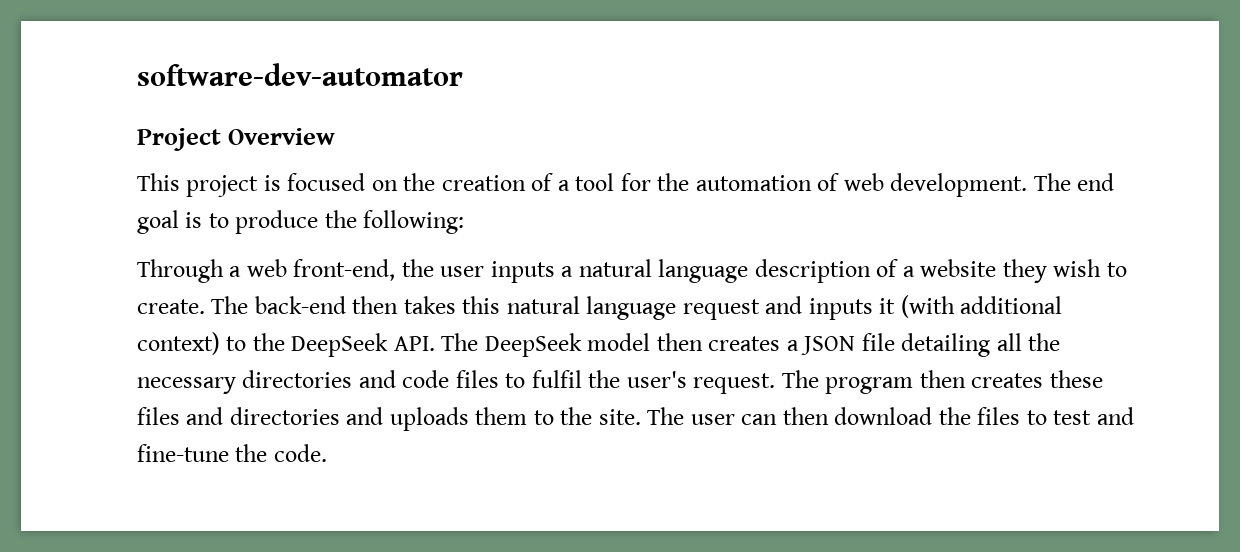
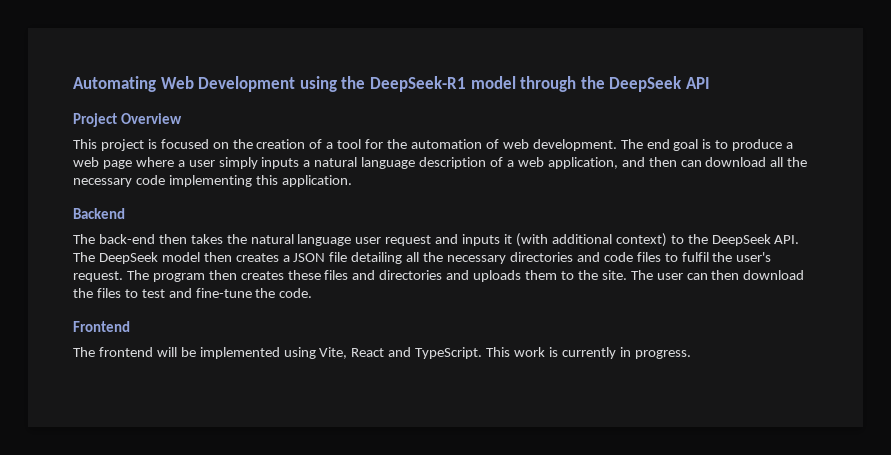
- software-dev-automator
+ Automating Web Development using the DeepSeek-R1 model through the DeepSeek API
- The end goal is to produce the following:
- Through a web front-end, the user inputs a natural language description of a website they wish to create. The back-end then takes this natural language request and inputs it (with additional context) to the DeepSeek API. The DeepSeek model then creates a JSON file detailing all the necessary directories and code files to fulfil the user's request.
+ The end goal is to produce a web page where a user simply inputs a natural language description of a web application, and then can download all the necessary code implementing this application.
+ Backend
+ The back-end then takes the natural language user request and inputs it (with additional context) to the DeepSeek API. The DeepSeek model then creates a JSON file detailing all the necessary directories and code files to fulfil the user's request.
+ Frontend
+ The frontend will be implemented using Vite, React and TypeScript. This work is currently in progress.

